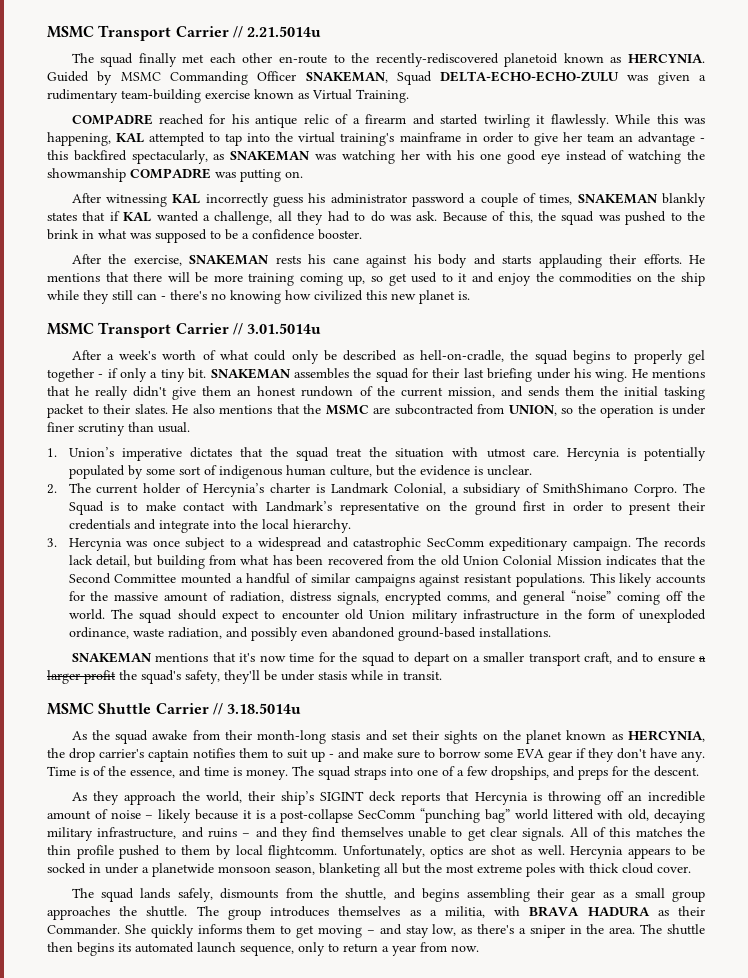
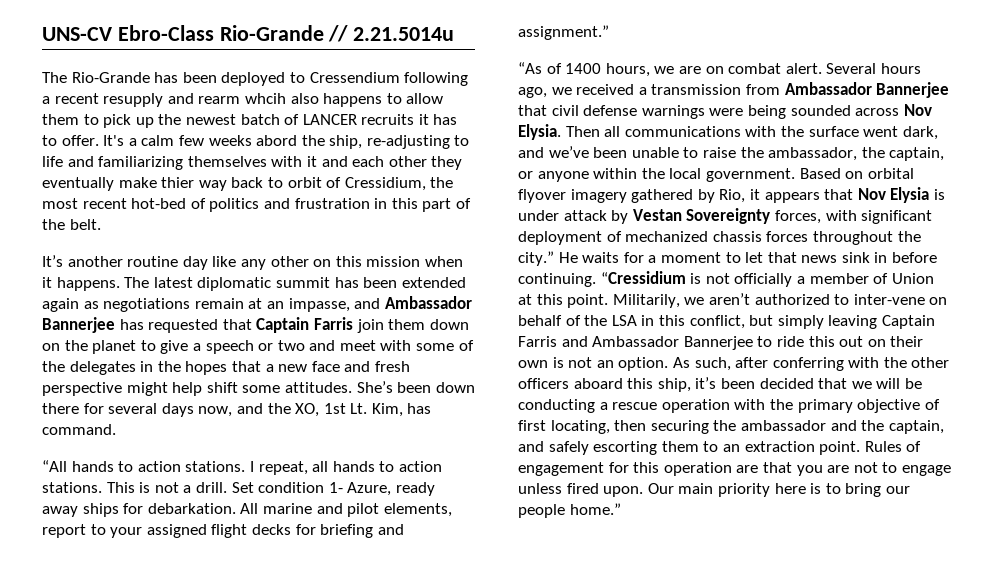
- MSMC Transport Carrier // 2.21.5014u
+ UNS-CV Ebro-Class Rio-Grande // 2.21.5014u
- The squad finally met each other en-route to the recently-rediscovered planetoid known as HERCYNIA. Guided by MSMC Commanding Officer SNAKEMAN, Squad DELTA-ECHO-ECHO-ZULU was given a rudimentary team-building exercise known as Virtual Training.
- COMPADRE reached for his antique relic of a firearm and started twirling it flawlessly. While this was happening, KAL attempted to tap into the virtual training's mainframe in order to give her team an advantage - this backfired spectacularly, as SNAKEMAN was watching her with his one good eye instead of watching the showmanship COMPADRE was putting on.
- After witnessing KAL incorrectly guess his administrator password a couple of times, SNAKEMAN blankly states that if KAL wanted a challenge, all they had to do was ask. Because of this, the squad was pushed to the brink in what was supposed to be a confidence booster.
- After the exercise, SNAKEMAN rests his cane against his body and starts applauding their efforts. He mentions that there will be more training coming up, so get used to it and enjoy the commodities on the ship while they still can - there's no knowing how civilized this new planet is.
- MSMC Transport Carrier // 3.01.5014u
- After a week's worth of what could only be described as hell-on-cradle, the squad begins to properly gel together - if only a tiny bit. SNAKEMAN assembles the squad for their last briefing under his wing. He mentions that he really didn't give them an honest rundown of the current mission, and sends them the initial tasking packet to their slates. He also mentions that the MSMC are subcontracted from UNION, so the operation is under finer scrutiny than usual.
- 1. Union’s imperative dictates that the squad treat the situation with utmost care. Hercynia is potentially populated by some sort of indigenous human culture, but the evidence is unclear.
- 2. The current holder of Hercynia’s charter is Landmark Colonial, a subsidiary of SmithShimano Corpro. The Squad is to make contact with Landmark’s representative on the ground first in order to present their credentials and integrate into the local hierarchy.
- 3. Hercynia was once subject to a widespread and catastrophic SecComm expeditionary campaign. The records lack detail, but building from what has been recovered from the old Union Colonial Mission indicates that the Second Committee mounted a handful of similar campaigns against resistant populations. This likely accounts for the massive amount of radiation, distress signals, encrypted comms, and general “noise” coming off the world. The squad should expect to encounter old Union military infrastructure in the form of unexploded ordinance, waste radiation, and possibly even abandoned ground-based installations.
- SNAKEMAN mentions that it's now time for the squad to depart on a smaller transport craft, and to ensure a larger profit the squad's safety, they'll be under stasis while in transit.
- MSMC Shuttle Carrier // 3.18.5014u
- As the squad awake from their month-long stasis and set their sights on the planet known as HERCYNIA, the drop carrier's captain notifies them to suit up - and make sure to borrow some EVA gear if they don't have any. Time is of the essence, and time is money. The squad straps into one of a few dropships, and preps for the descent.
- As they approach the world, their ship’s SIGINT deck reports that Hercynia is throwing off an incredible amount of noise – likely because it is a post-collapse SecComm “punching bag” world littered with old, decaying military infrastructure, and ruins – and they find themselves unable to get clear signals. All of this matches the thin profile pushed to them by local flightcomm. Unfortunately, optics are shot as well. Hercynia appears to be socked in under a planetwide monsoon season, blanketing all but the most extreme poles with thick cloud cover.
- The squad lands safely, dismounts from the shuttle, and begins assembling their gear as a small group approaches the shuttle. The group introduces themselves as a militia, with BRAVA HADURA as their Commander. She quickly informs them to get moving – and stay low, as there's a sniper in the area. The shuttle then begins its automated launch sequence, only to return a year from now.
+ The Rio-Grande has been deployed to Cressendium following a recent resupply and rearm whcih also happens to allow them to pick up the newest batch of LANCER recruits it has to offer. It's a calm few weeks abord the ship, re-adjusting to life and familiarizing themselves with it and each other they eventually make thier way back to orbit of Cressidium, the most recent hot-bed of politics and frustration in this part of the belt.
+ It’s another routine day like any other on this mission when it happens. The latest diplomatic summit has been extended again as negotiations remain at an impasse, and Ambassador Bannerjee has requested that Captain Farris join them down on the planet to give a speech or two and meet with some of the delegates in the hopes that a new face and fresh perspective might help shift some attitudes. She’s been down there for several days now, and the XO, 1st Lt. Kim, has command.
+ “All hands to action stations. I repeat, all hands to action stations. This is not a drill. Set condition 1- Azure, ready away ships for debarkation. All marine and pilot elements, report to your assigned flight decks for briefing and assignment.”
+ “As of 1400 hours, we are on combat alert. Several hours ago, we received a transmission from Ambassador Bannerjee that civil defense warnings were being sounded across Nov Elysia. Then all communications with the surface went dark, and we’ve been unable to raise the ambassador, the captain, or anyone within the local government. Based on orbital flyover imagery gathered by Rio, it appears that Nov Elysia is under attack by Vestan Sovereignty forces, with significant deployment of mechanized chassis forces throughout the city.” He waits for a moment to let that news sink in before continuing. “Cressidium is not officially a member of Union at this point. Militarily, we aren’t authorized to inter-vene on behalf of the LSA in this conflict, but simply leaving Captain Farris and Ambassador Bannerjee to ride this out on their own is not an option. As such, after conferring with the other officers aboard this ship, it’s been decided that we will be conducting a rescue operation with the primary objective of first locating, then securing the ambassador and the captain, and safely escorting them to an extraction point. Rules of engagement for this operation are that you are not to engage unless fired upon. Our main priority here is to bring our people home.”

